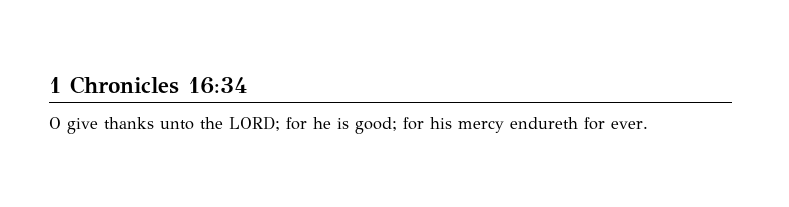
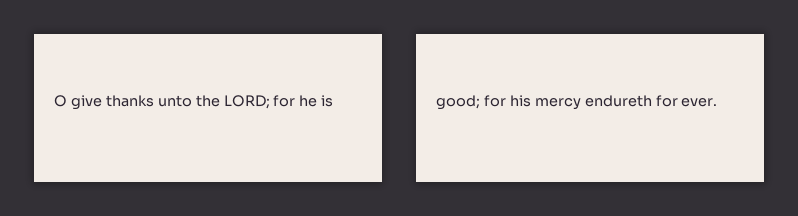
- 1 Chronicles 16:34

